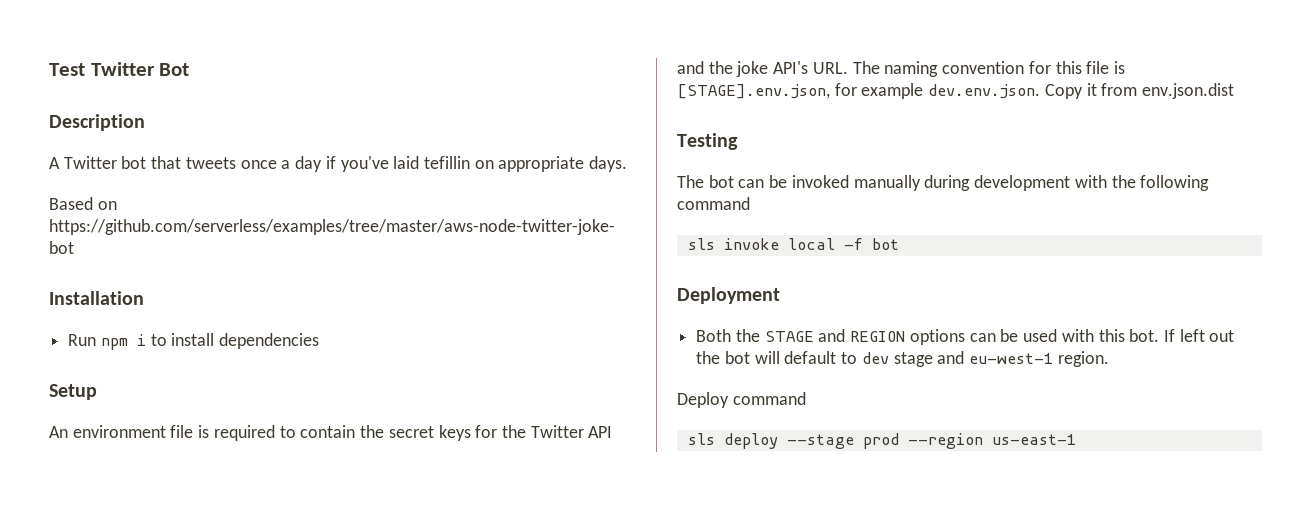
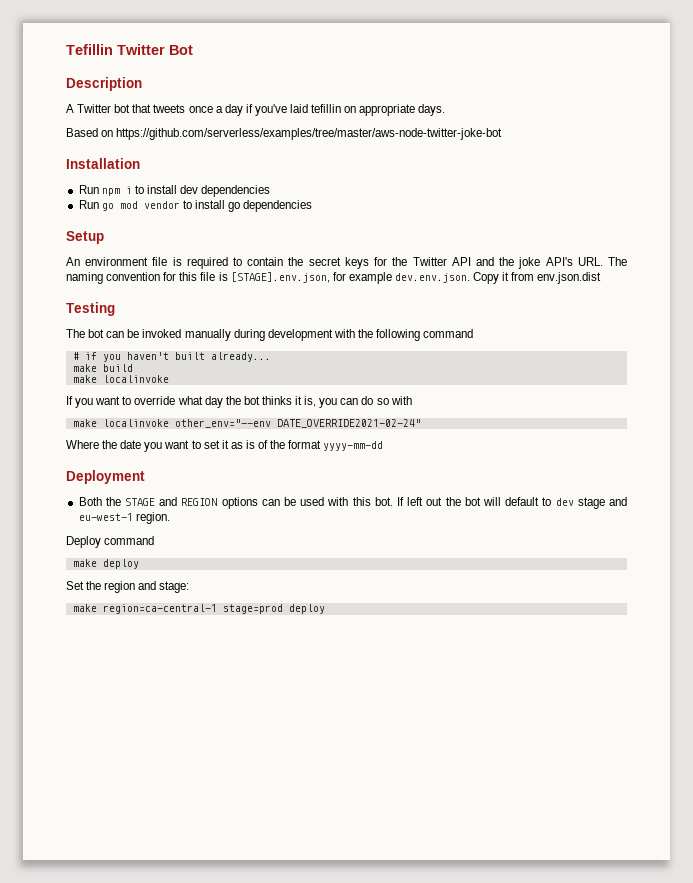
- Test Twitter Bot
+ Tefillin Twitter Bot
- Run npm i to install dependencies
+ Run npm i to install dev dependencies
+ Run go mod vendor to install go dependencies
- sls invoke local -f bot
+ # if you haven't built already...
+ make build
+ make localinvoke
+ If you want to override what day the bot thinks it is, you can do so with
+ make localinvoke other_env="--env DATE_OVERRIDE2021-02-24"
+ Where the date you want to set it as is of the format yyyy-mm-dd
- sls deploy --stage prod --region us-east-1
+ make deploy
+ Set the region and stage:
+ make region=ca-central-1 stage=prod deploy

